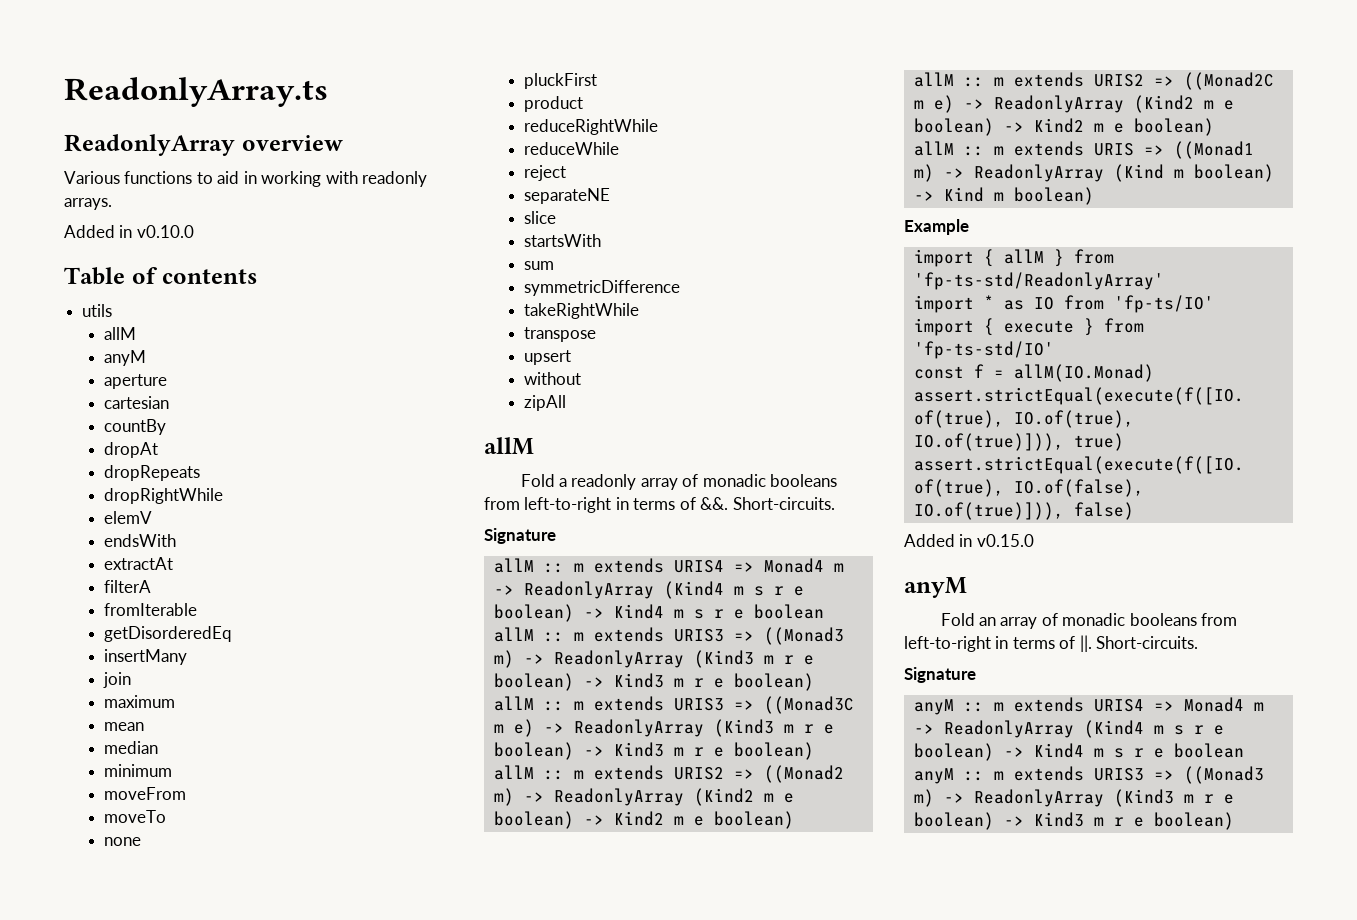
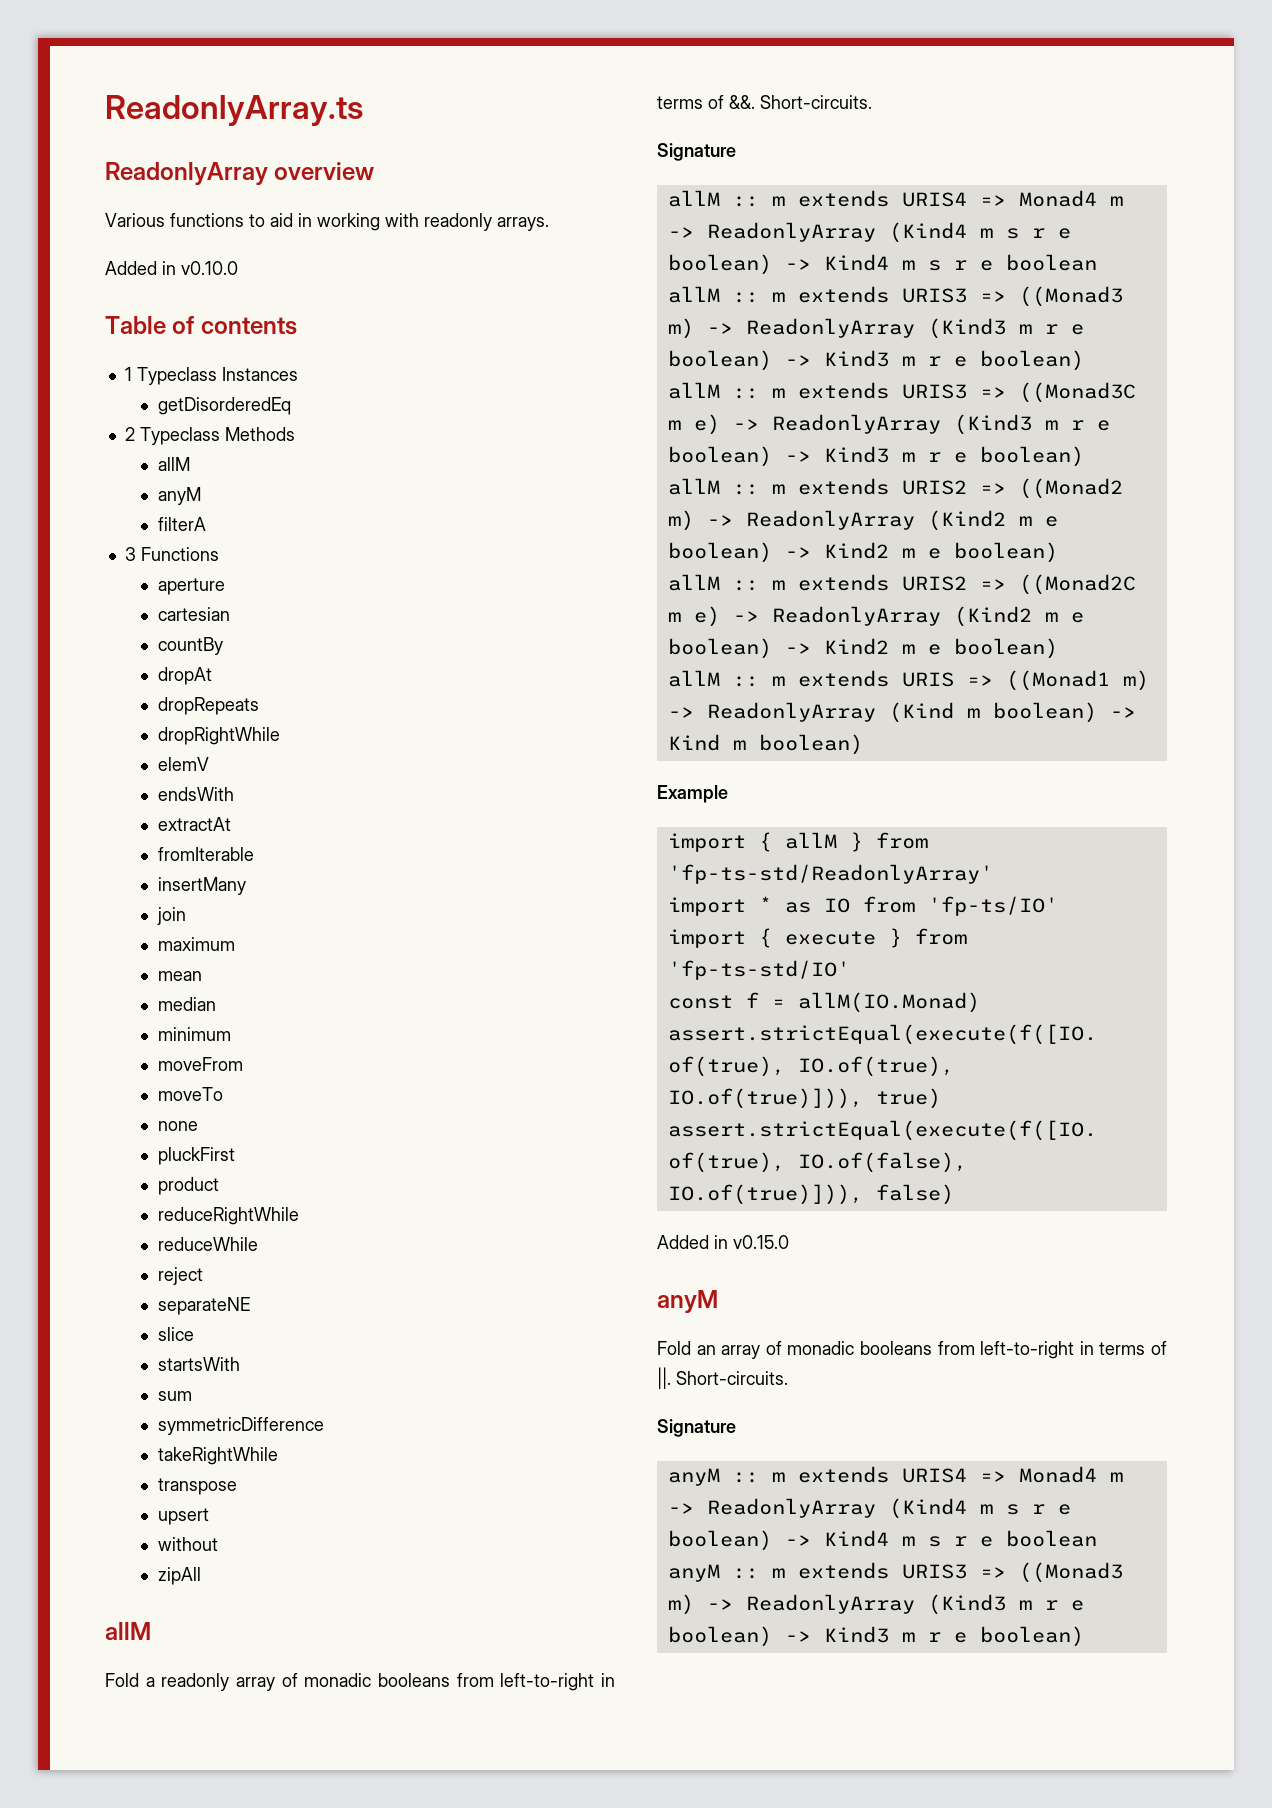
- utils
+ 1 Typeclass Instances
+ getDisorderedEq
+ 2 Typeclass Methods
+ filterA
+ 3 Functions
- filterA
- getDisorderedEq

